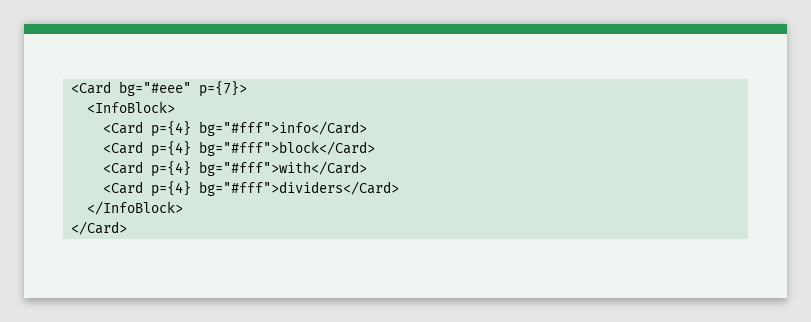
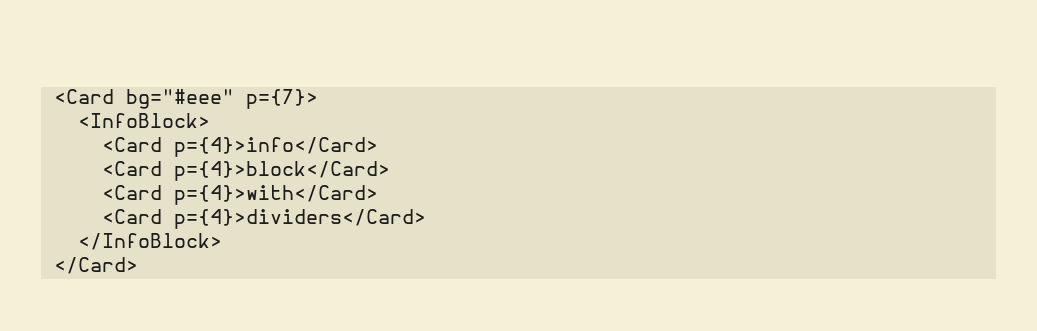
- <Card p={4} bg="#fff">info</Card>
- <Card p={4} bg="#fff">block</Card>
- <Card p={4} bg="#fff">with</Card>
- <Card p={4} bg="#fff">dividers</Card>
+ <Card p={4}>info</Card>
+ <Card p={4}>block</Card>
+ <Card p={4}>with</Card>
+ <Card p={4}>dividers</Card>

